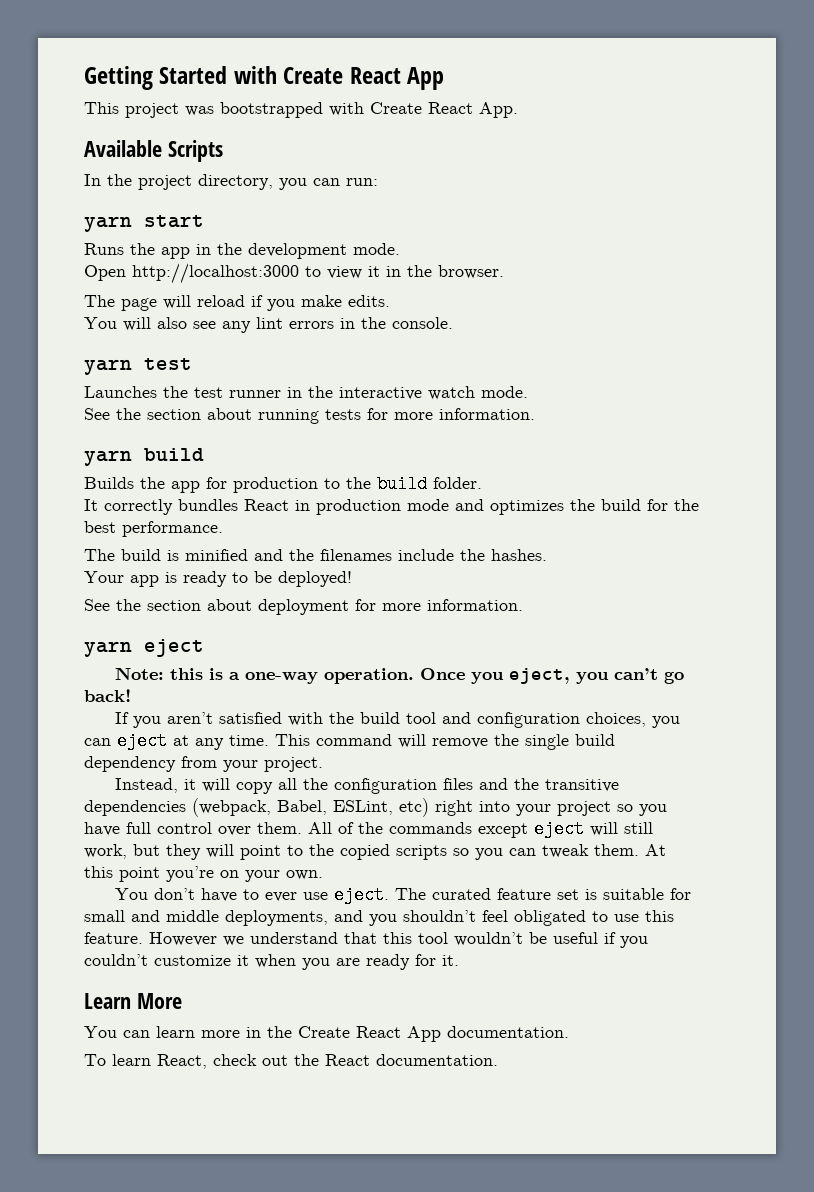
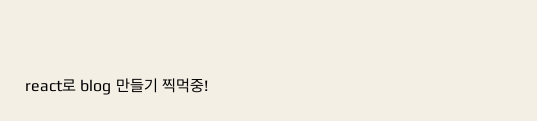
- Getting Started with Create React App
- This project was bootstrapped with Create React App.
- Available Scripts
- In the project directory, you can run:
- yarn start
- Runs the app in the development mode.
- Open http://localhost:3000 to view it in the browser.
- The page will reload if you make edits.
- You will also see any lint errors in the console.
- yarn test
- Launches the test runner in the interactive watch mode.
- See the section about running tests for more information.
- yarn build
- Builds the app for production to the build folder.
- It correctly bundles React in production mode and optimizes the build for the best performance.
- The build is minified and the filenames include the hashes.
- Your app is ready to be deployed!
- See the section about deployment for more information.
- yarn eject
- Note: this is a one-way operation. Once you eject, you can’t go back!
- If you aren’t satisfied with the build tool and configuration choices, you can eject at any time. This command will remove the single build dependency from your project.
- Instead, it will copy all the configuration files and the transitive dependencies (webpack, Babel, ESLint, etc) right into your project so you have full control over them. All of the commands except eject will still work, but they will point to the copied scripts so you can tweak them. At this point you’re on your own.
- You don’t have to ever use eject. The curated feature set is suitable for small and middle deployments, and you shouldn’t feel obligated to use this feature. However we understand that this tool wouldn’t be useful if you couldn’t customize it when you are ready for it.
- Learn More
- You can learn more in the Create React App documentation.
- To learn React, check out the React documentation.
+ react로 blog 만들기 찍먹중!

